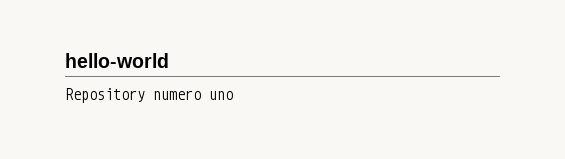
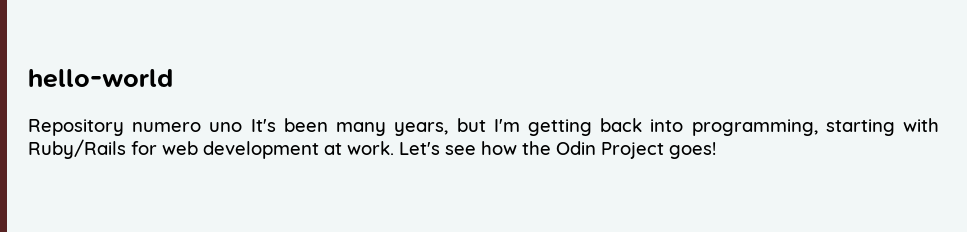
- Repository numero uno
+ Repository numero uno It's been many years, but I'm getting back into programming, starting with Ruby/Rails for web development at work. Let's see how the Odin Project goes!

